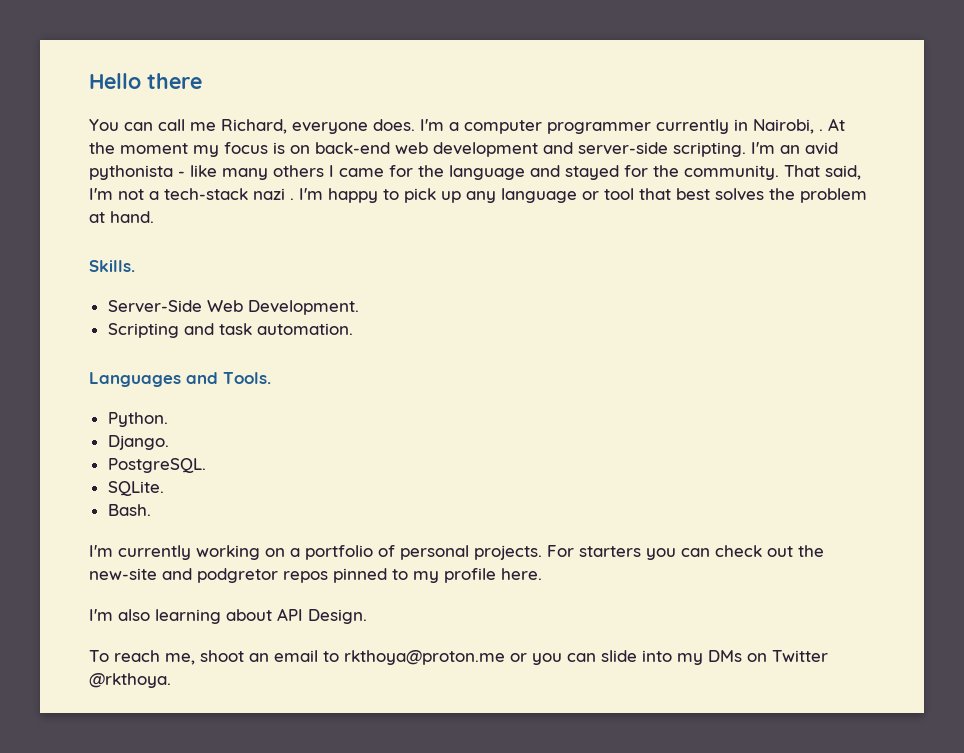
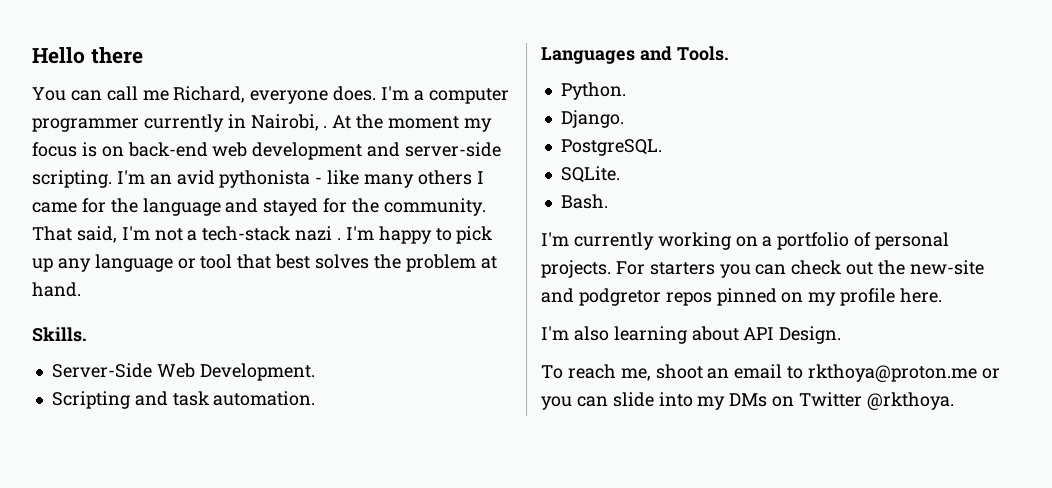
- For starters you can check out the new-site and podgretor repos pinned to my profile here.
+ For starters you can check out the new-site and podgretor repos pinned on my profile here.

